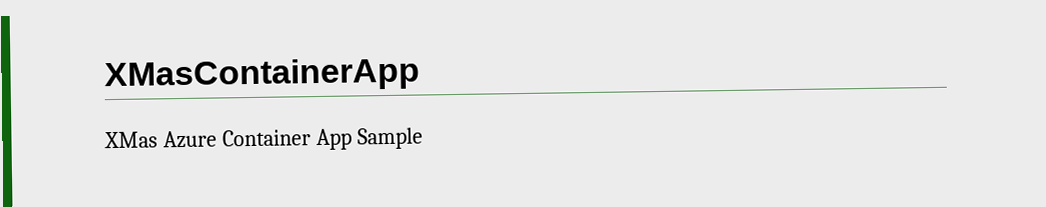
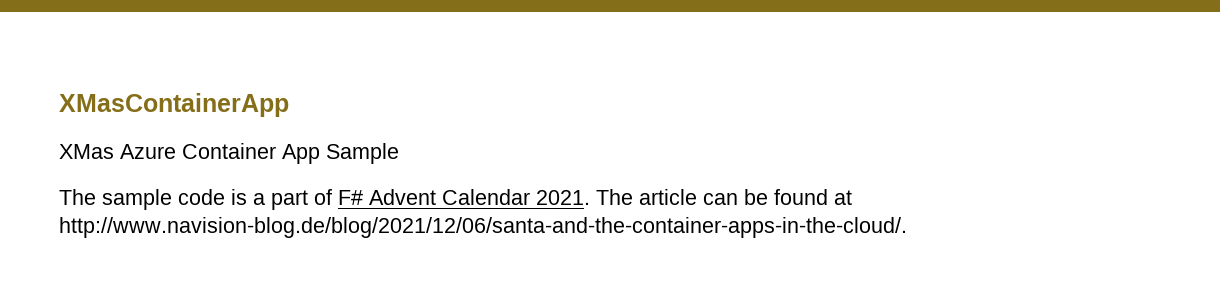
+ The sample code is a part of F# Advent Calendar 2021. The article can be found at http://www.navision-blog.de/blog/2021/12/06/santa-and-the-container-apps-in-the-cloud/.

